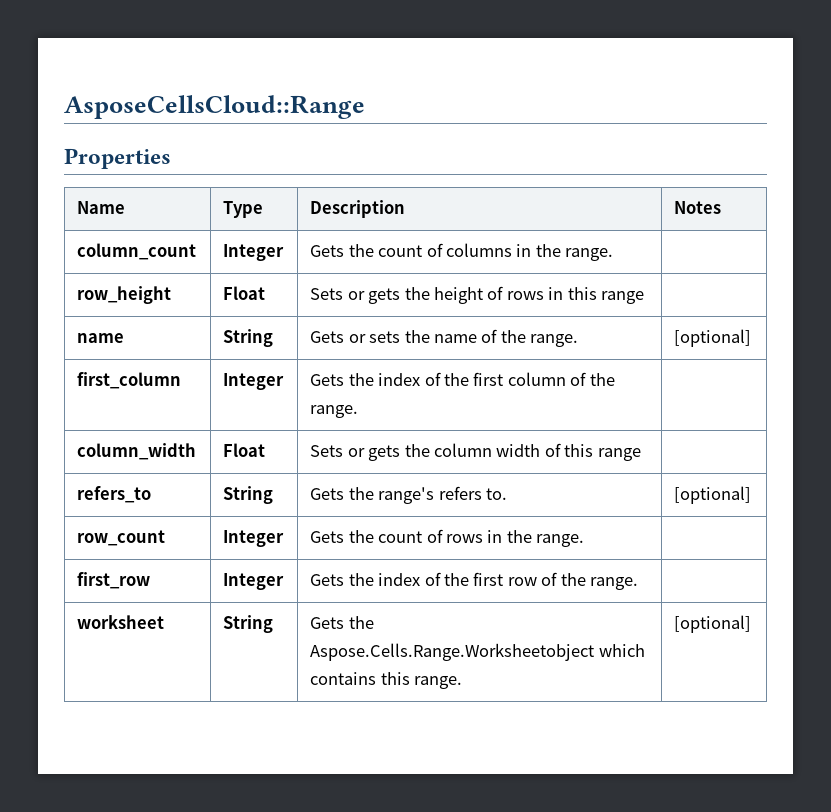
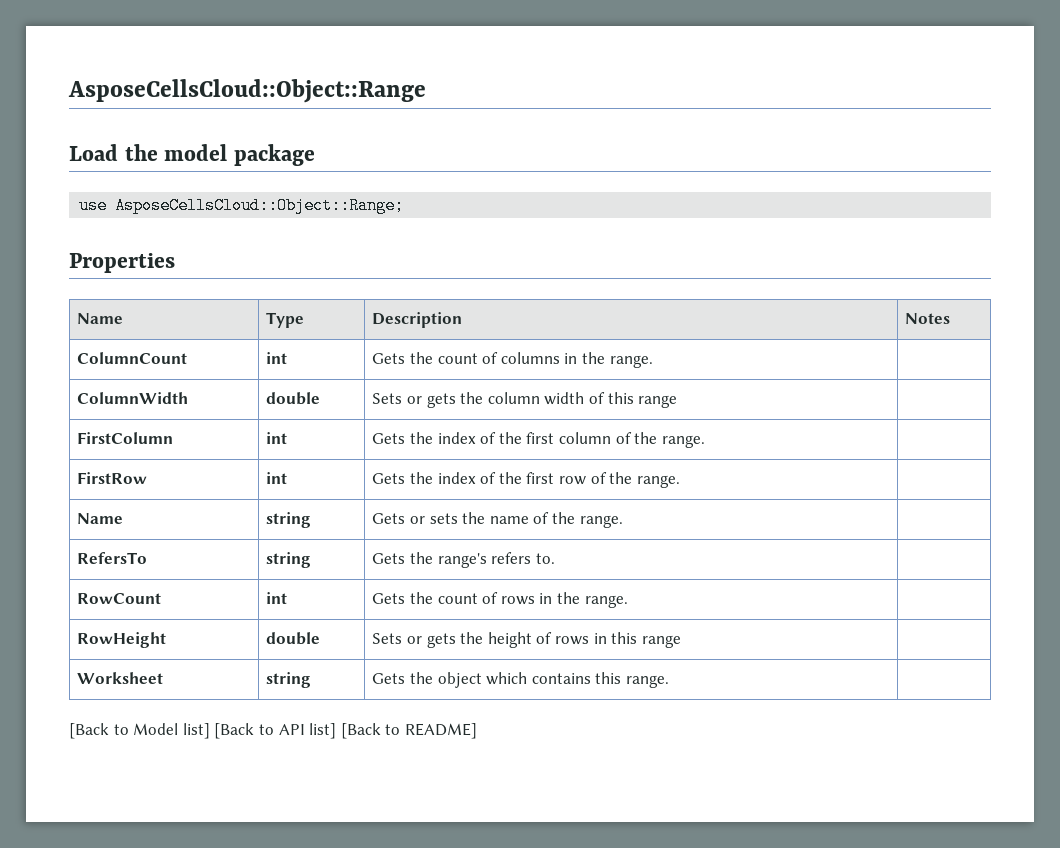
- AsposeCellsCloud::Range
+ AsposeCellsCloud::Object::Range
+ Load the model package
+ use AsposeCellsCloud::Object::Range;
- column_count | Integer | Gets the count of columns in the range. |
+ ColumnCount | int | Gets the count of columns in the range. |
- row_height | Float | Sets or gets the height of rows in this range |
+ ColumnWidth | double | Sets or gets the column width of this range |
+ FirstColumn | int | Gets the index of the first column of the range. |
+ FirstRow | int | Gets the index of the first row of the range. |
+ Name | string | Gets or sets the name of the range. |
+ RefersTo | string | Gets the range's refers to. |
+ RowCount | int | Gets the count of rows in the range. |
+ RowHeight | double | Sets or gets the height of rows in this range |
- name | String | Gets or sets the name of the range. | [optional]
- first_column | Integer | Gets the index of the first column of the range. |
- column_width | Float | Sets or gets the column width of this range |
- refers_to | String | Gets the range's refers to. | [optional]
- row_count | Integer | Gets the count of rows in the range. |
- first_row | Integer | Gets the index of the first row of the range. |
- worksheet | String | Gets the Aspose.Cells.Range.Worksheetobject which contains this range. | [optional]
+ Worksheet | string | Gets the object which contains this range. |
+ [Back to Model list] [Back to API list] [Back to README]

